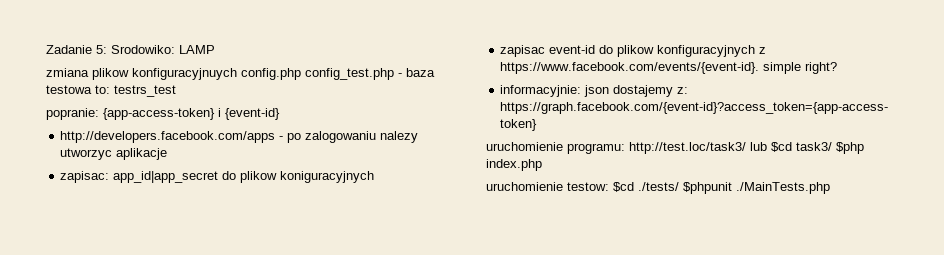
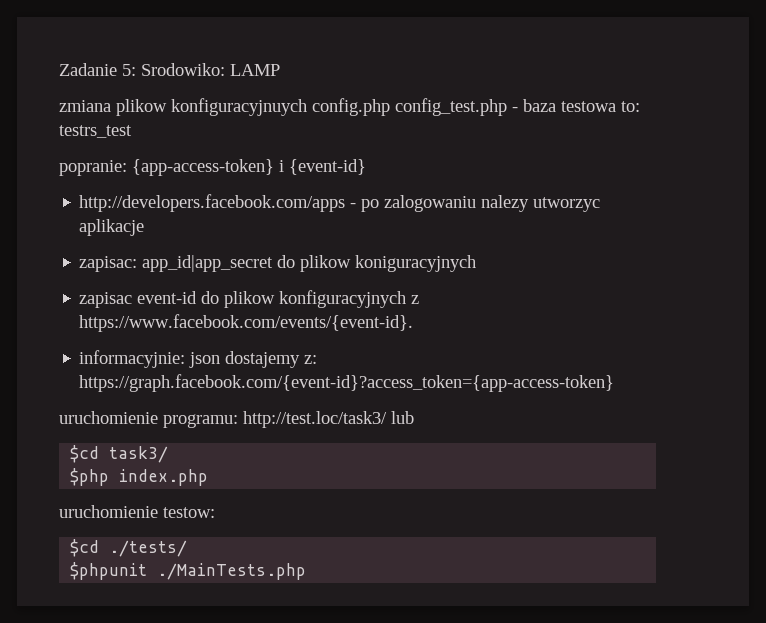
- zapisac event-id do plikow konfiguracyjnych z https://www.facebook.com/events/{event-id}. simple right?
+ zapisac event-id do plikow konfiguracyjnych z https://www.facebook.com/events/{event-id}.
- uruchomienie programu: http://test.loc/task3/ lub $cd task3/ $php index.php
+ uruchomienie programu: http://test.loc/task3/ lub
+ $cd task3/
+ $php index.php
- uruchomienie testow: $cd ./tests/ $phpunit ./MainTests.php
+ uruchomienie testow:
+ $cd ./tests/
+ $phpunit ./MainTests.php

